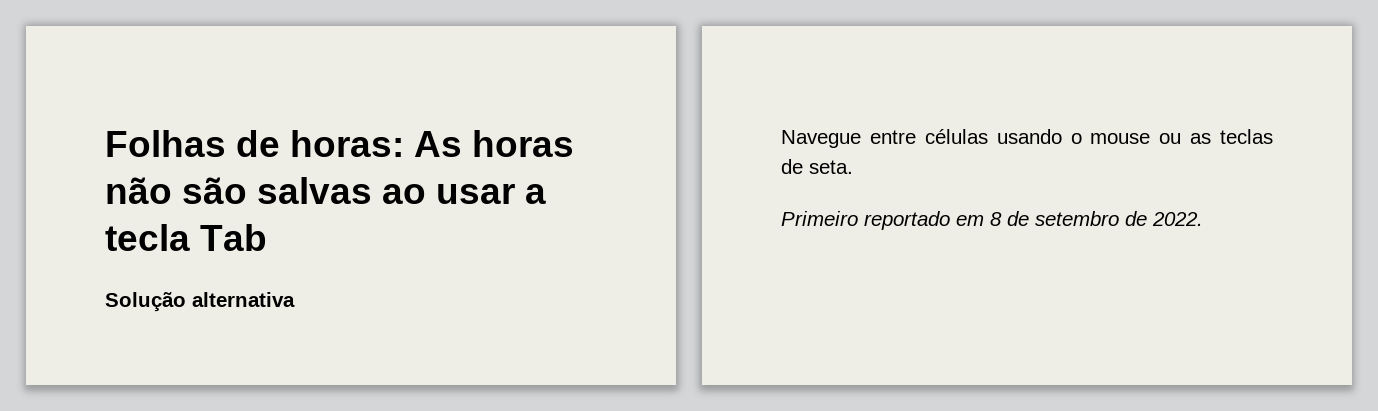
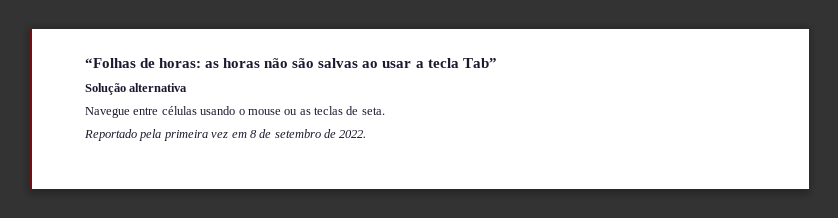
- Folhas de horas: As horas não são salvas ao usar a tecla Tab
+ “Folhas de horas: as horas não são salvas ao usar a tecla Tab”
- Primeiro reportado em 8 de setembro de 2022.
+ Reportado pela primeira vez em 8 de setembro de 2022.

